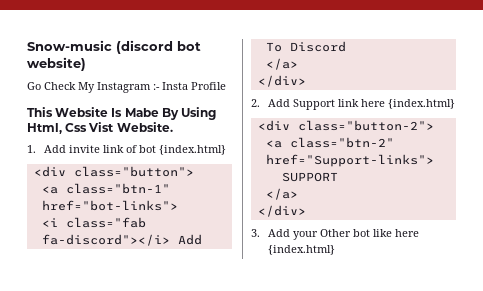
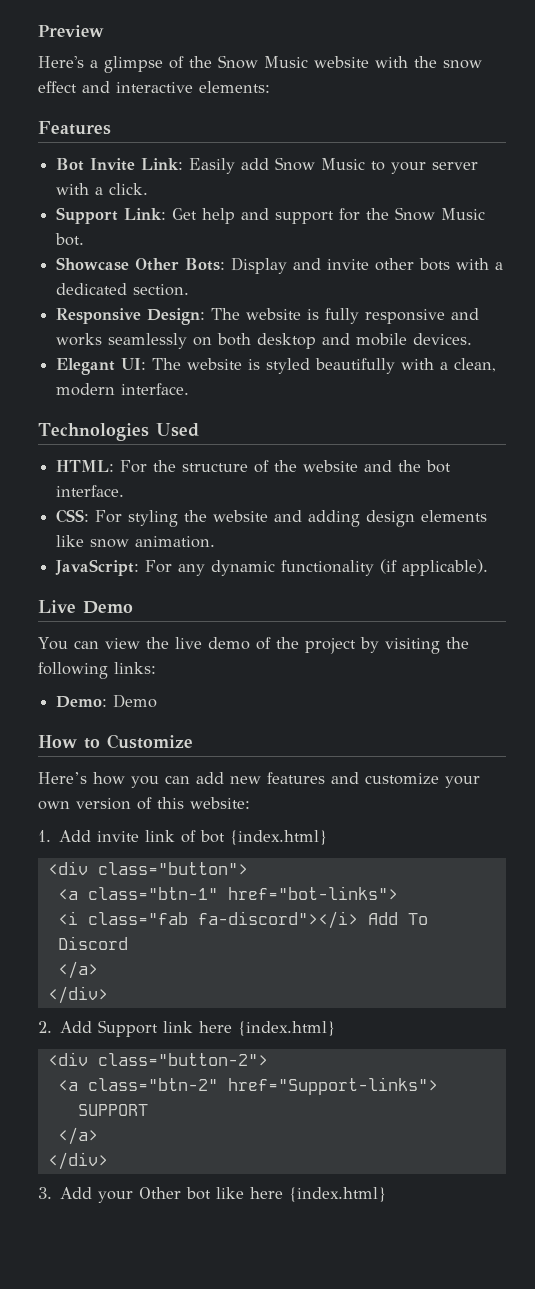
- Snow-music (discord bot website)
- Go Check My Instagram :- Insta Profile
- This Website Is Mabe By Using Html, Css Vist Website.
+ Preview
+ Here's a glimpse of the Snow Music website with the snow effect and interactive elements:
+ Features
+ Bot Invite Link: Easily add Snow Music to your server with a click.
+ Support Link: Get help and support for the Snow Music bot.
+ Showcase Other Bots: Display and invite other bots with a dedicated section.
+ Responsive Design: The website is fully responsive and works seamlessly on both desktop and mobile devices.
+ Elegant UI: The website is styled beautifully with a clean, modern interface.
+ Technologies Used
+ HTML: For the structure of the website and the bot interface.
+ CSS: For styling the website and adding design elements like snow animation.
+ JavaScript: For any dynamic functionality (if applicable).
+ Live Demo
+ You can view the live demo of the project by visiting the following links:
+ Demo: Demo
+ How to Customize
+ Here’s how you can add new features and customize your own version of this website:

